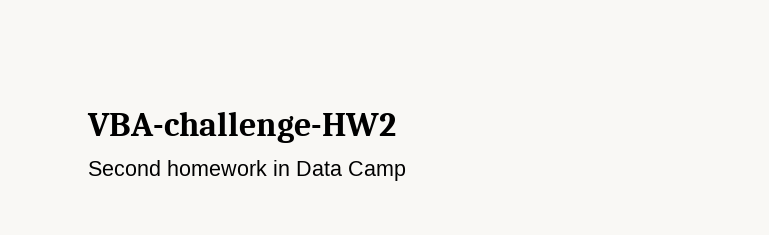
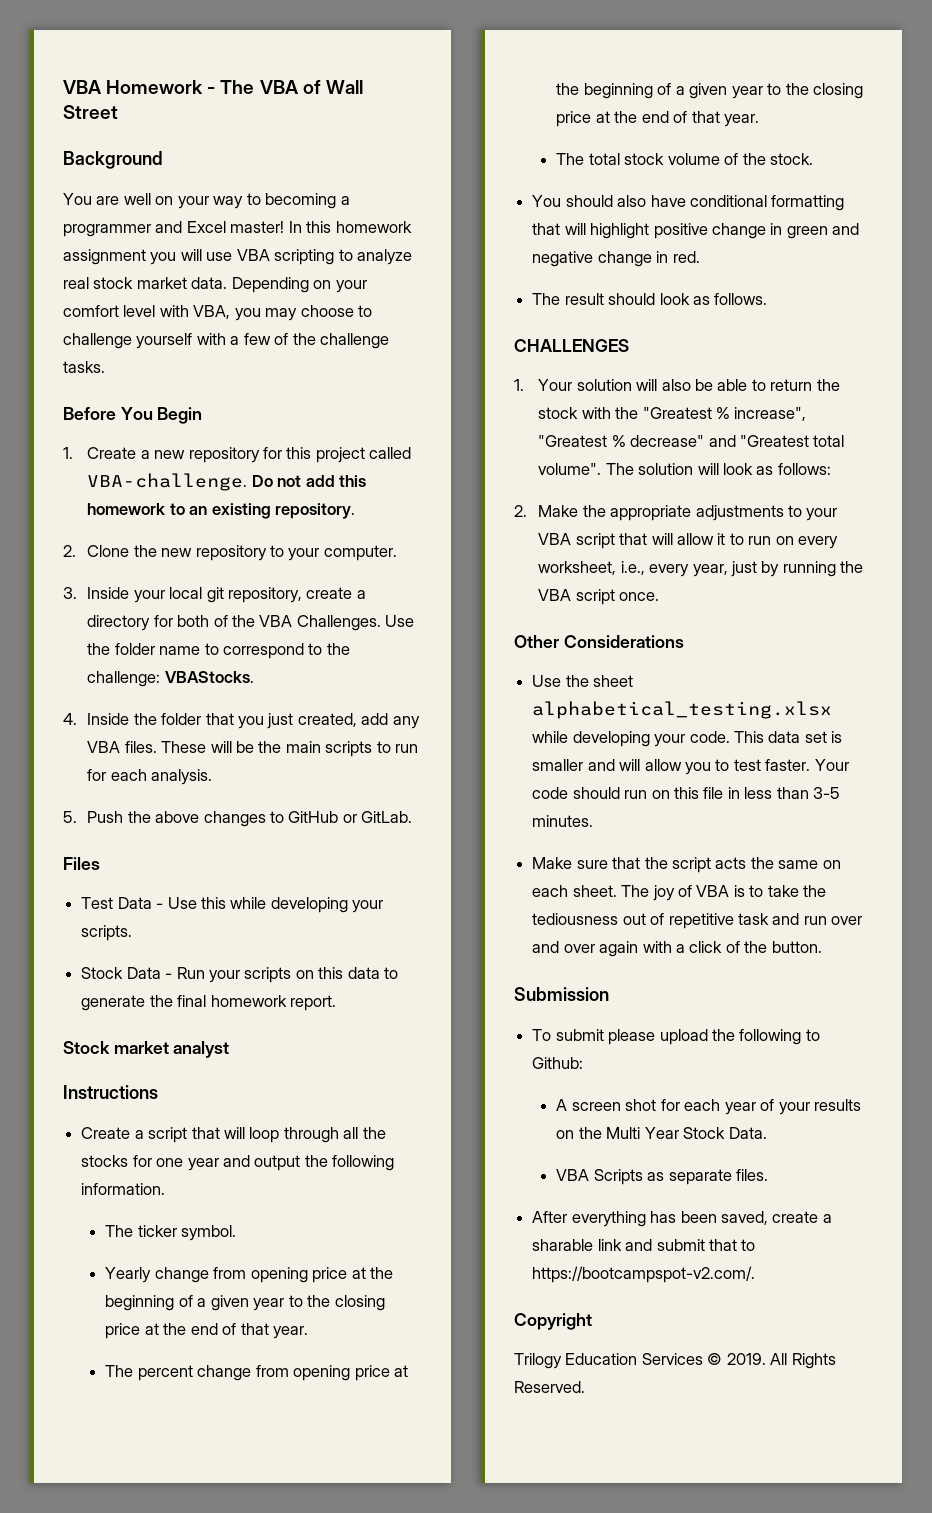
- VBA-challenge-HW2
- Second homework in Data Camp
+ VBA Homework - The VBA of Wall Street
+ Background
+ You are well on your way to becoming a programmer and Excel master! In this homework assignment you will use VBA scripting to analyze real stock market data. Depending on your comfort level with VBA, you may choose to challenge yourself with a few of the challenge tasks.
+ Before You Begin
+ 1. Create a new repository for this project called VBA-challenge. Do not add this homework to an existing repository.
+ 2. Clone the new repository to your computer.
+ 3. Inside your local git repository, create a directory for both of the VBA Challenges. Use the folder name to correspond to the challenge: VBAStocks.
+ 4. Inside the folder that you just created, add any VBA files. These will be the main scripts to run for each analysis.
+ 5. Push the above changes to GitHub or GitLab.
+ Files
+ Test Data - Use this while developing your scripts.
+ Stock Data - Run your scripts on this data to generate the final homework report.
+ Stock market analyst
+ Instructions
+ Create a script that will loop through all the stocks for one year and output the following information.
+ The ticker symbol.
+ Yearly change from opening price at the beginning of a given year to the closing price at the end of that year.
+ The percent change from opening price at the beginning of a given year to the closing price at the end of that year.
+ The total stock volume of the stock.
+ You should also have conditional formatting that will highlight positive change in green and negative change in red.
+ The result should look as follows.
+ CHALLENGES
+ 1. Your solution will also be able to return the stock with the "Greatest % increase", "Greatest % decrease" and "Greatest total volume". The solution will look as follows:
+ 2. Make the appropriate adjustments to your VBA script that will allow it to run on every worksheet, i.e., every year, just by running the VBA script once.
+ Other Considerations
+ Use the sheet alphabetical_testing.xlsx while developing your code. This data set is smaller and will allow you to test faster. Your code should run on this file in less than 3-5 minutes.
+ Make sure that the script acts the same on each sheet. The joy of VBA is to take the tediousness out of repetitive task and run over and over again with a click of the button.
+ Submission
+ To submit please upload the following to Github:
+ A screen shot for each year of your results on the Multi Year Stock Data.
+ VBA Scripts as separate files.
+ After everything has been saved, create a sharable link and submit that to https://bootcampspot-v2.com/.
+ Copyright
+ Trilogy Education Services © 2019. All Rights Reserved.

